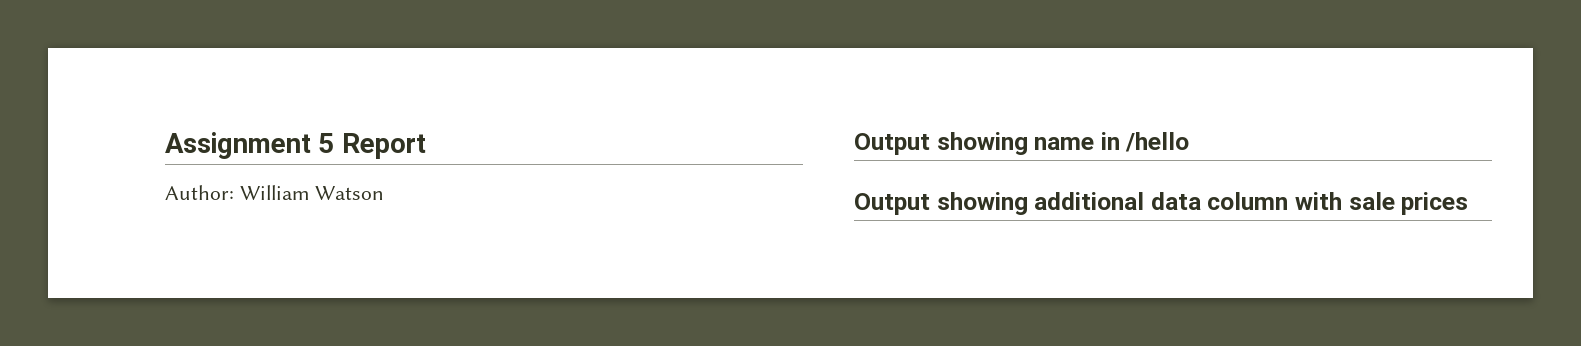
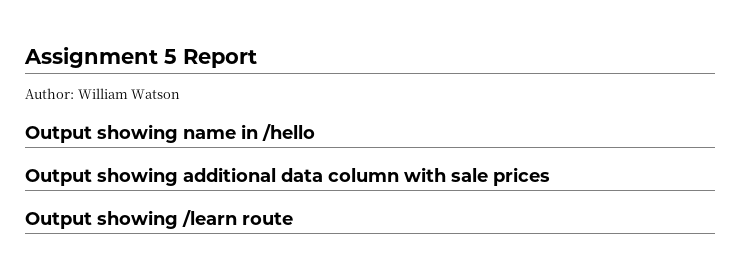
+ Output showing /learn route

